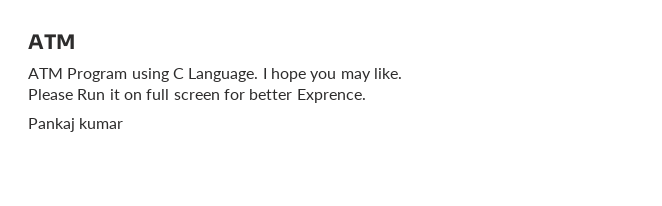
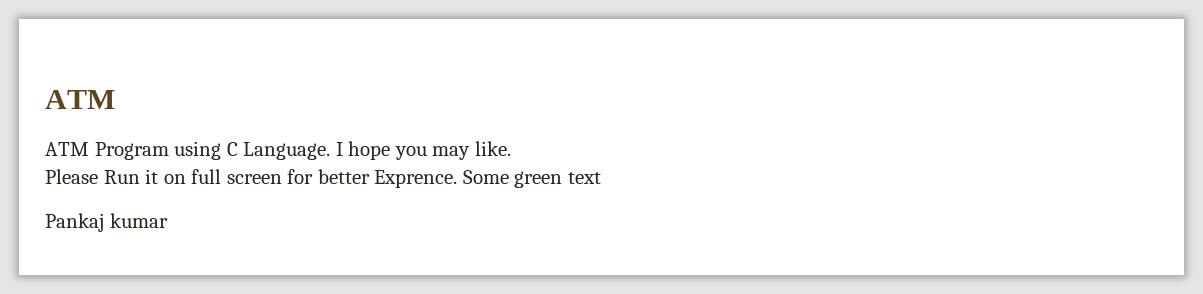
+ Some green text

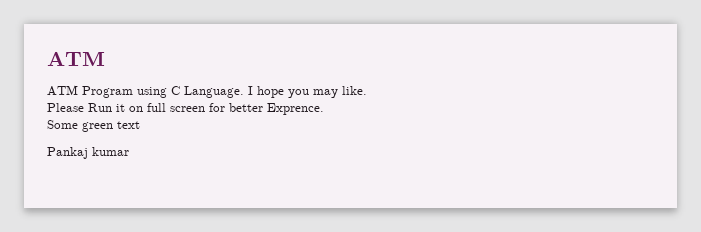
- Please Run it on full screen for better Exprence. Some green text
+ Please Run it on full screen for better Exprence.
+ Some green text

